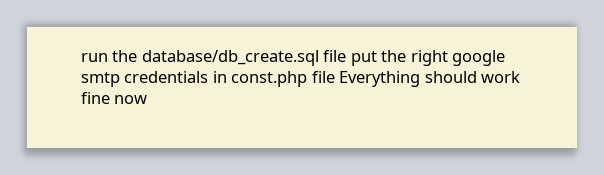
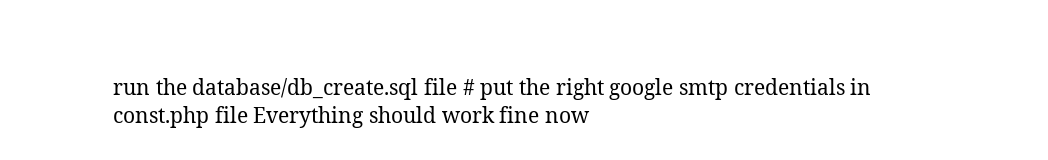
- run the database/db_create.sql file put the right google smtp credentials in const.php file Everything should work fine now
+ run the database/db_create.sql file # put the right google smtp credentials in const.php file Everything should work fine now

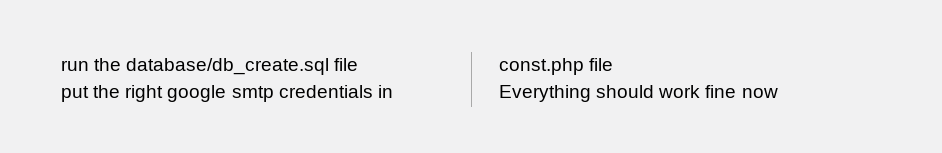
- run the database/db_create.sql file # put the right google smtp credentials in const.php file Everything should work fine now
+ run the database/db_create.sql file
+ put the right google smtp credentials in const.php file
+ Everything should work fine now

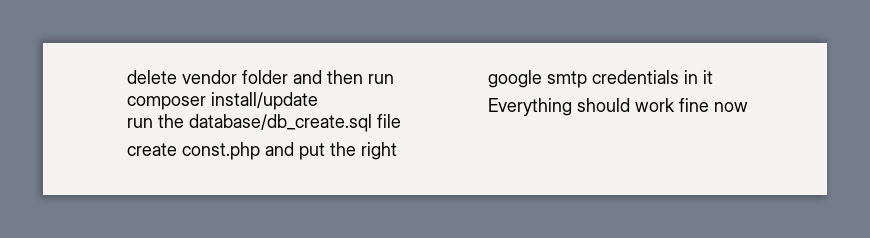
+ delete vendor folder and then run composer install/update
- put the right google smtp credentials in const.php file
+ create const.php and put the right google smtp credentials in it

